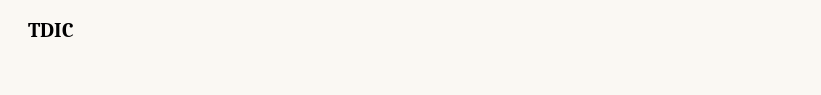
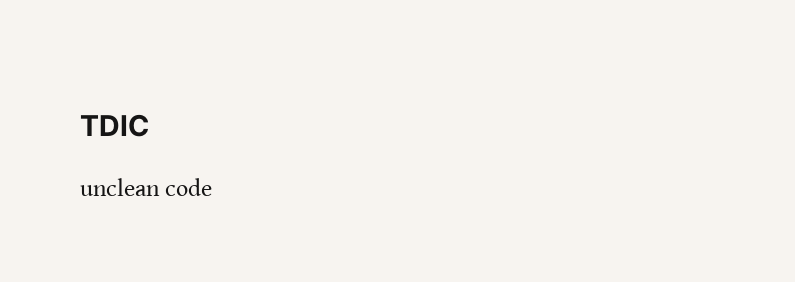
+ unclean code

